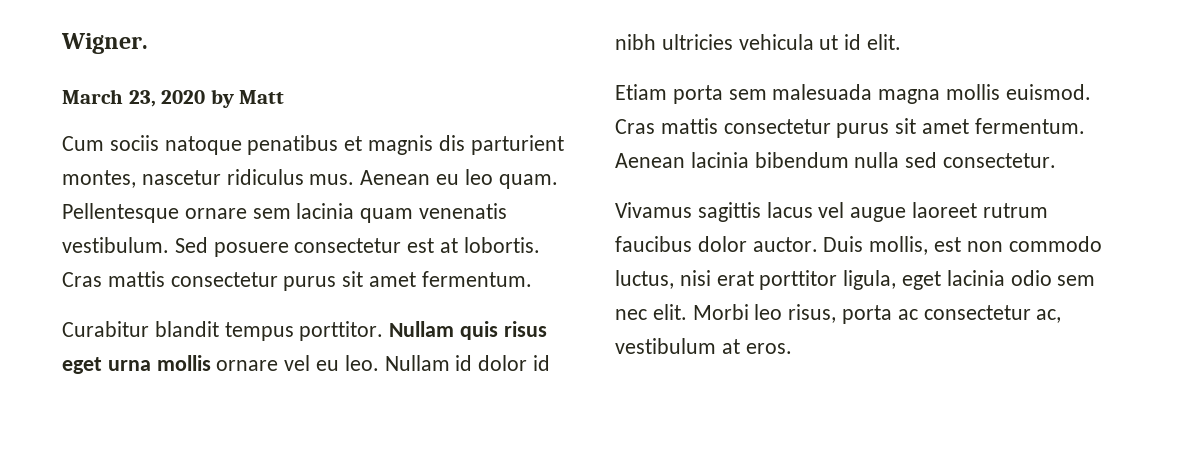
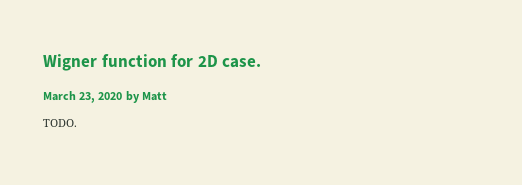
- Wigner.
+ Wigner function for 2D case.
- Cum sociis natoque penatibus et magnis dis parturient montes, nascetur ridiculus mus. Aenean eu leo quam. Pellentesque ornare sem lacinia quam venenatis vestibulum. Sed posuere consectetur est at lobortis. Cras mattis consectetur purus sit amet fermentum.
- Curabitur blandit tempus porttitor. Nullam quis risus eget urna mollis ornare vel eu leo. Nullam id dolor id nibh ultricies vehicula ut id elit.
- Etiam porta sem malesuada magna mollis euismod. Cras mattis consectetur purus sit amet fermentum. Aenean lacinia bibendum nulla sed consectetur.
- Vivamus sagittis lacus vel augue laoreet rutrum faucibus dolor auctor. Duis mollis, est non commodo luctus, nisi erat porttitor ligula, eget lacinia odio sem nec elit. Morbi leo risus, porta ac consectetur ac, vestibulum at eros.
+ TODO.

